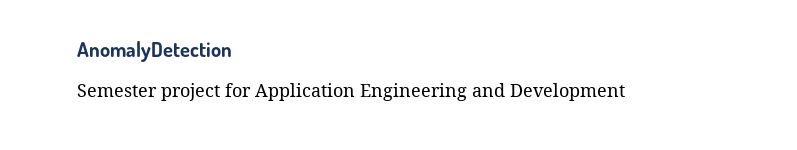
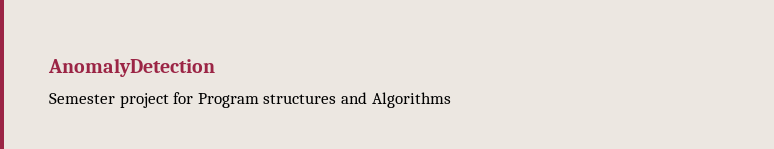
- Semester project for Application Engineering and Development
+ Semester project for Program structures and Algorithms

